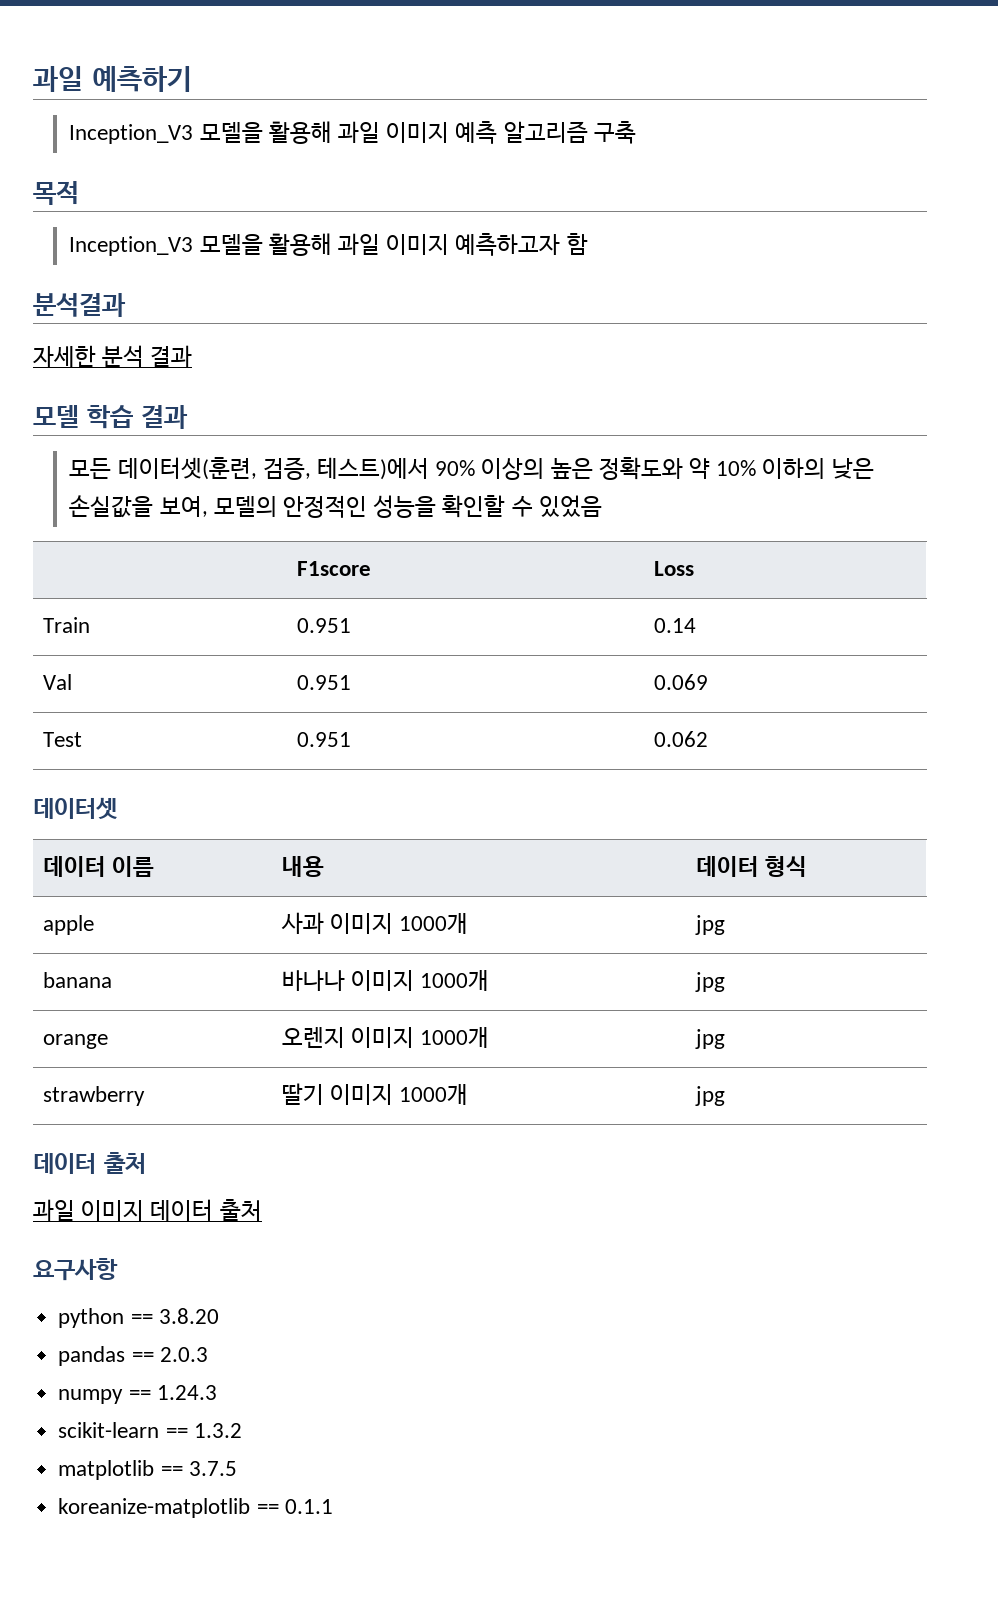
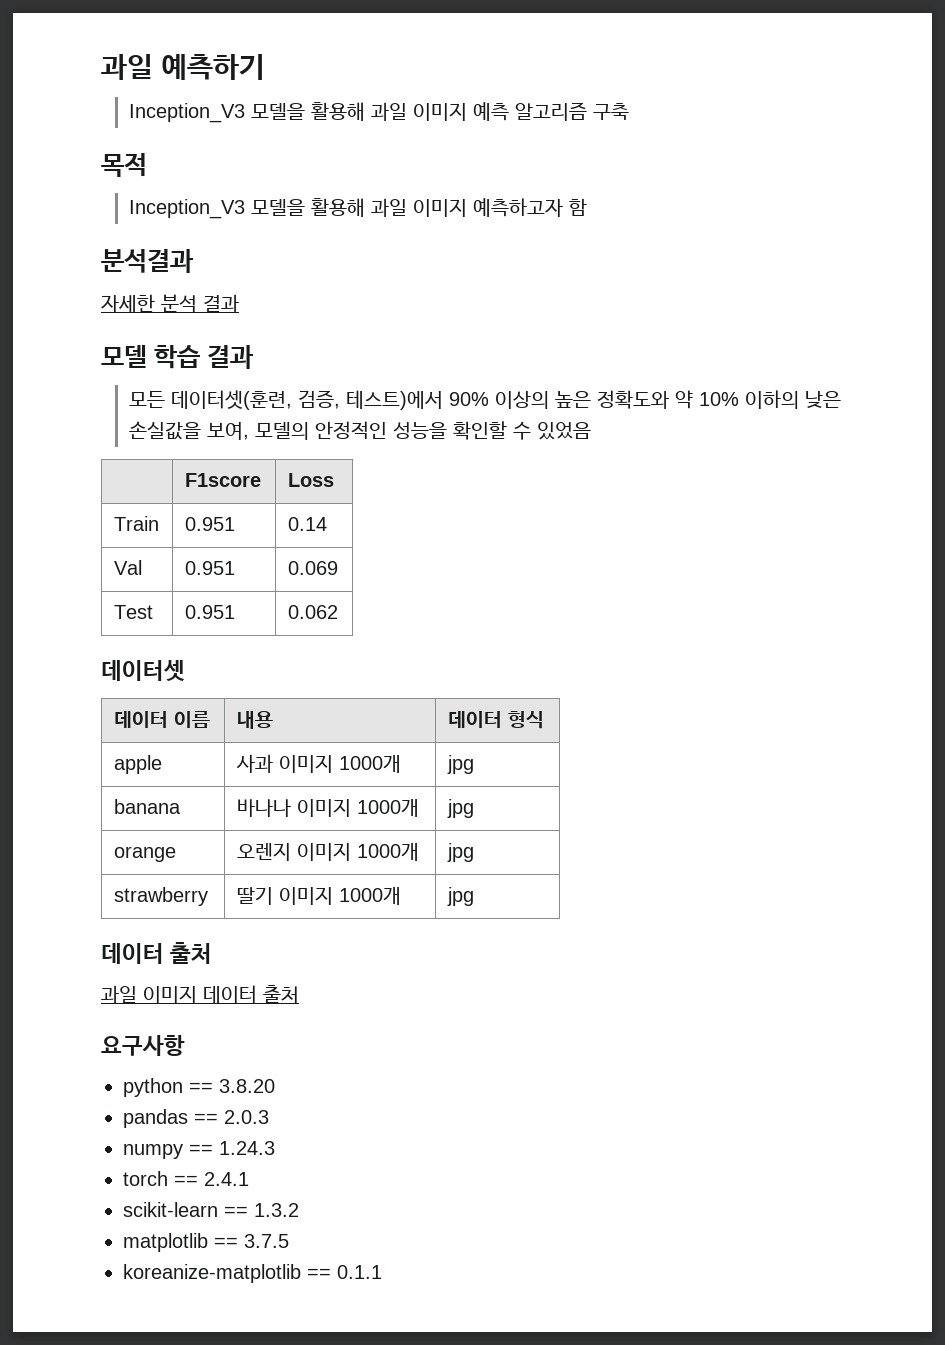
+ torch == 2.4.1

